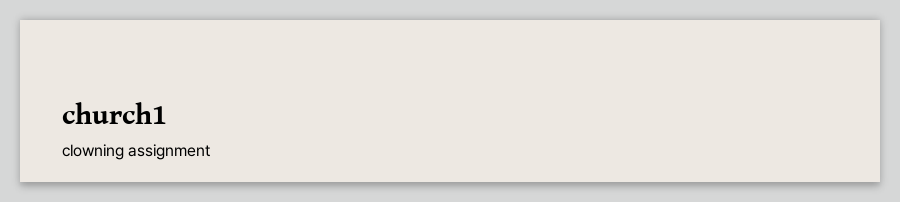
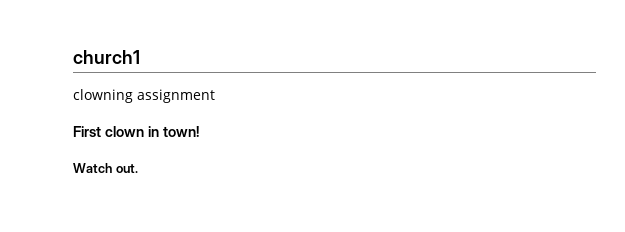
+ First clown in town!
+ Watch out.

